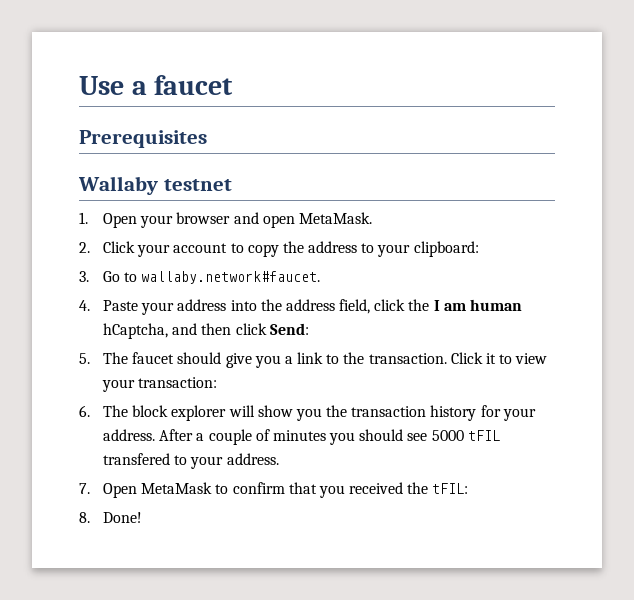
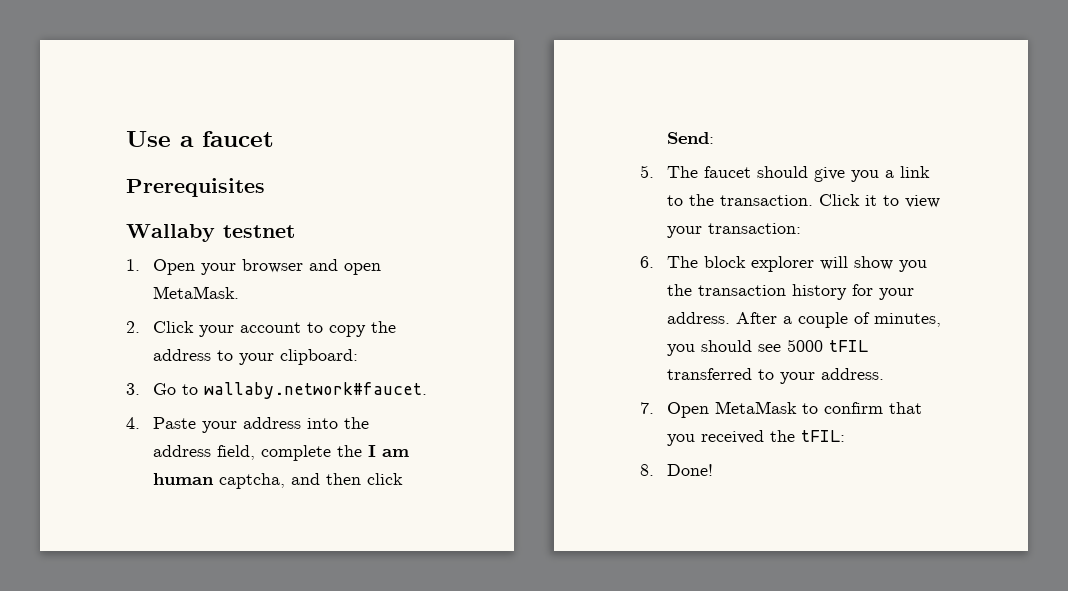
- 4. Paste your address into the address field, click the I am human hCaptcha, and then click Send:
+ 4. Paste your address into the address field, complete the I am human captcha, and then click Send:
- After a couple of minutes you should see 5000 tFIL transfered to your address.
+ After a couple of minutes, you should see 5000 tFIL transferred to your address.

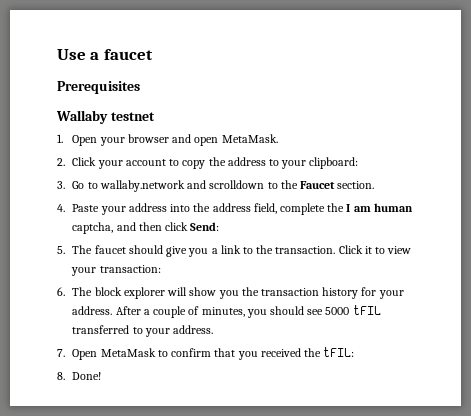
- 3. Go to wallaby.network#faucet.
+ 3. Go to wallaby.network and scrolldown to the Faucet section.

